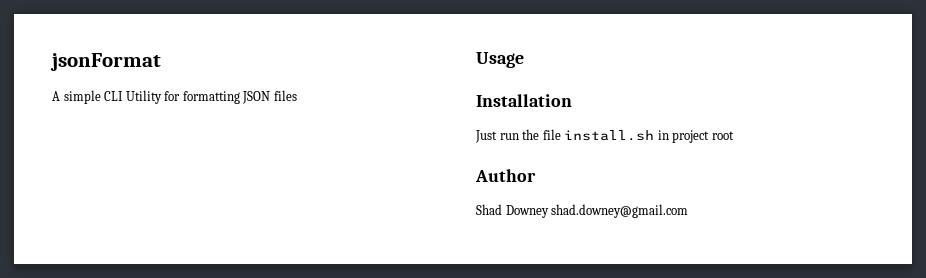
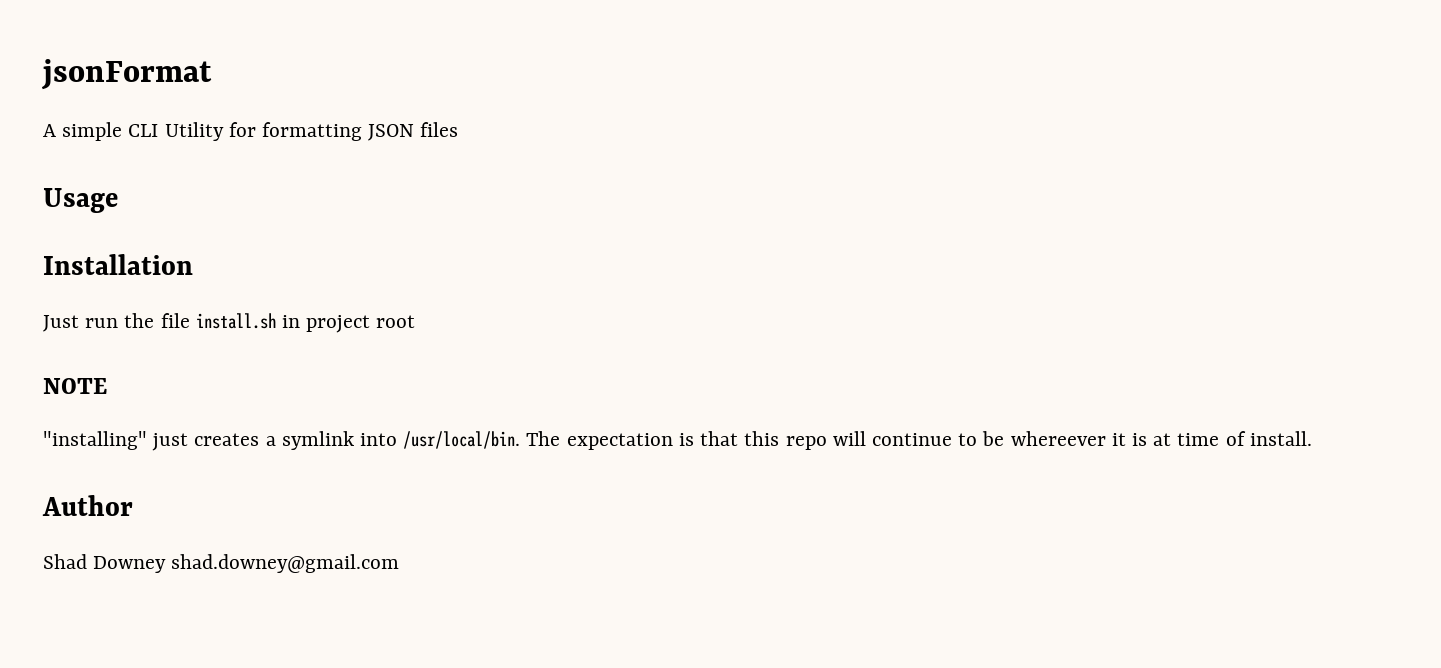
+ NOTE
+ "installing" just creates a symlink into /usr/local/bin. The expectation is that this repo will continue to be whereever it is at time of install.

